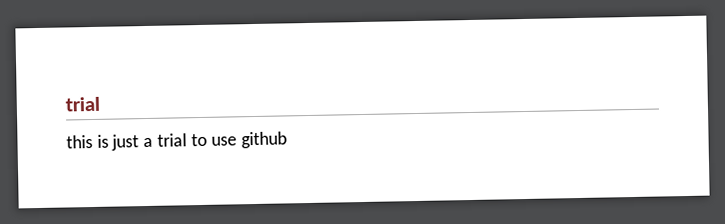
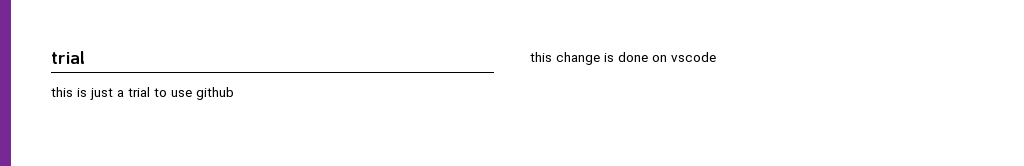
+ this change is done on vscode

